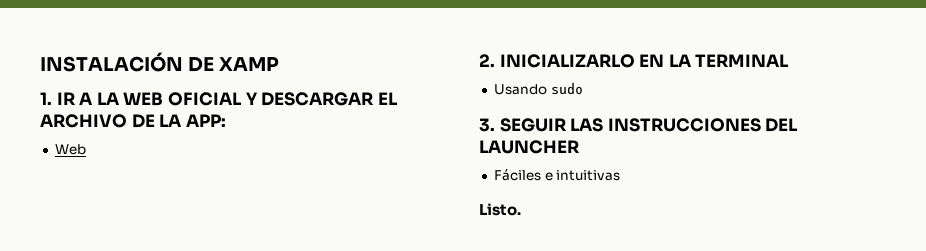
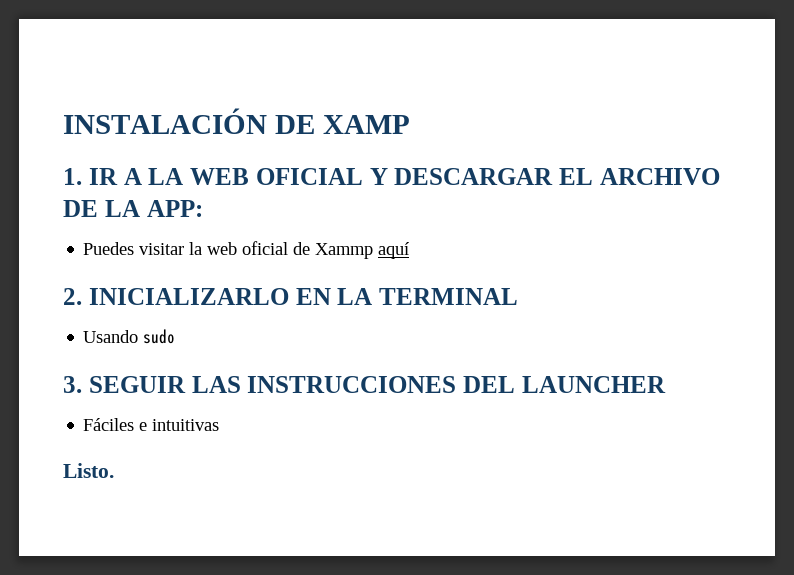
- Web
+ Puedes visitar la web oficial de Xammp aquí

